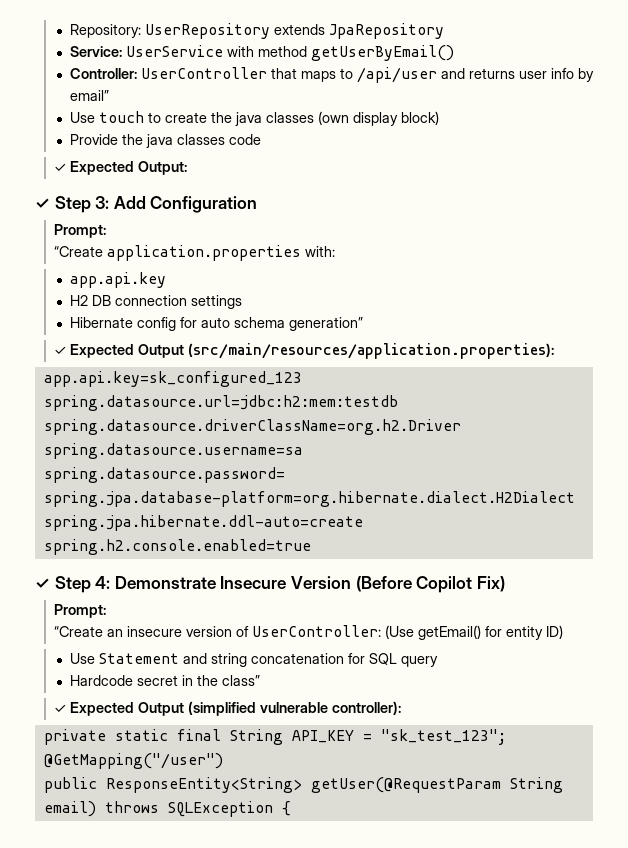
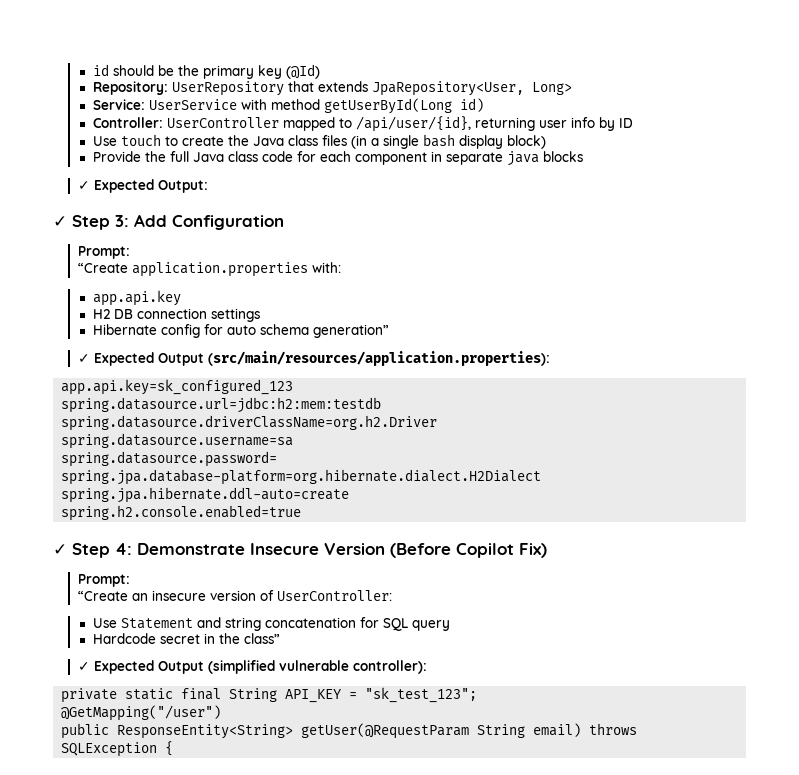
- Repository: UserRepository extends JpaRepository
+ id should be the primary key (@Id)
+ Repository: UserRepository that extends JpaRepository<User, Long>
- Service: UserService with method getUserByEmail()
+ Service: UserService with method getUserById(Long id)
- Controller: UserController that maps to /api/user and returns user info by email”
+ Controller: UserController mapped to /api/user/{id}, returning user info by ID
- Use touch to create the java classes (own display block)
- Provide the java classes code
+ Use touch to create the Java class files (in a single bash display block)
+ Provide the full Java class code for each component in separate java blocks
- “Create an insecure version of UserController: (Use getEmail() for entity ID)
+ “Create an insecure version of UserController:

